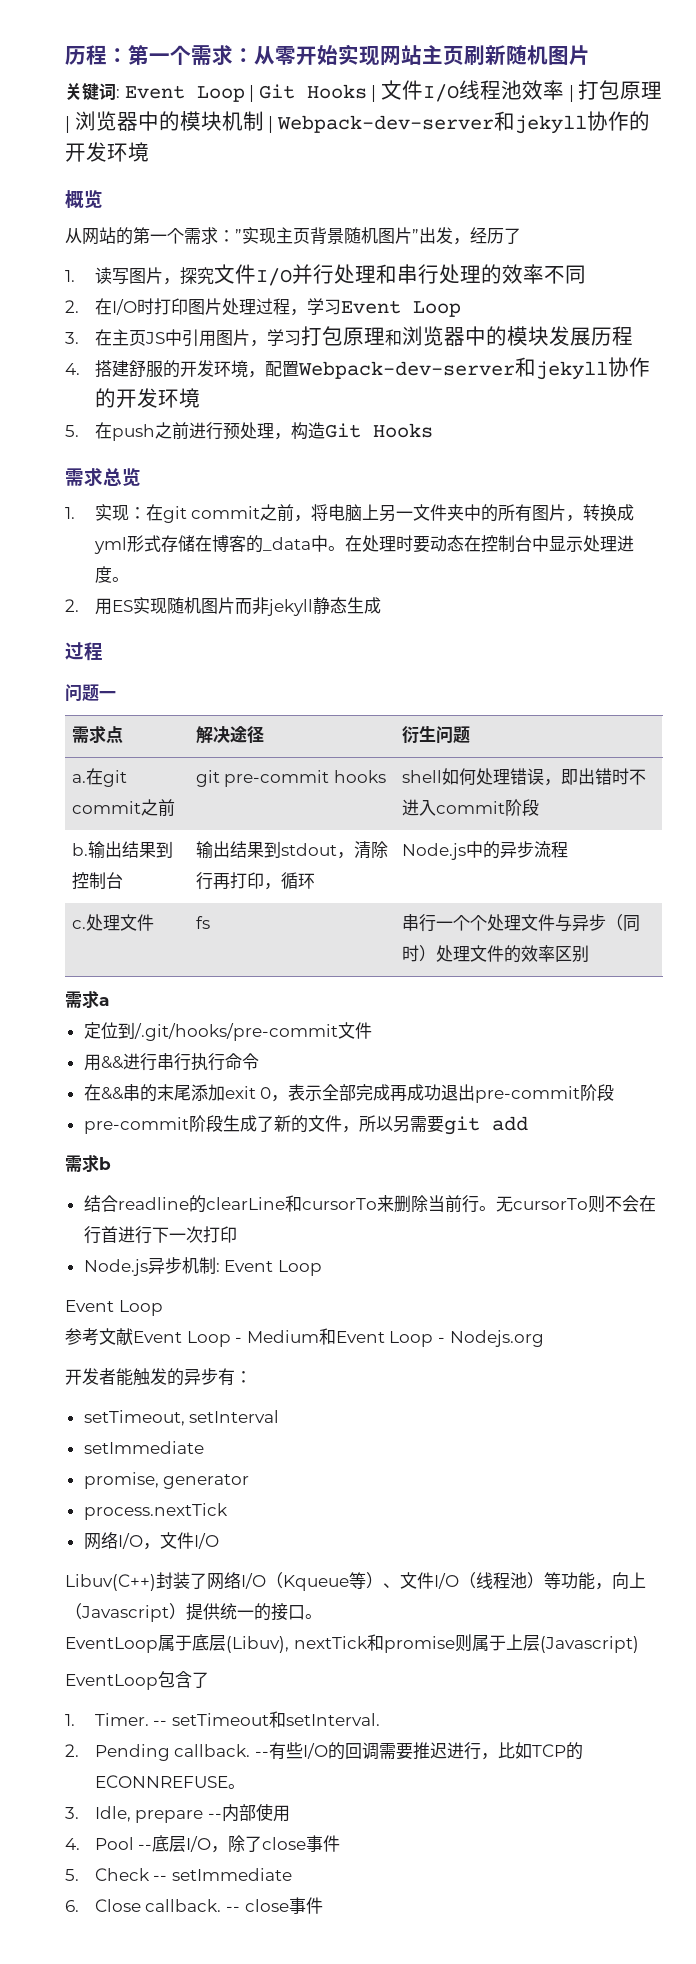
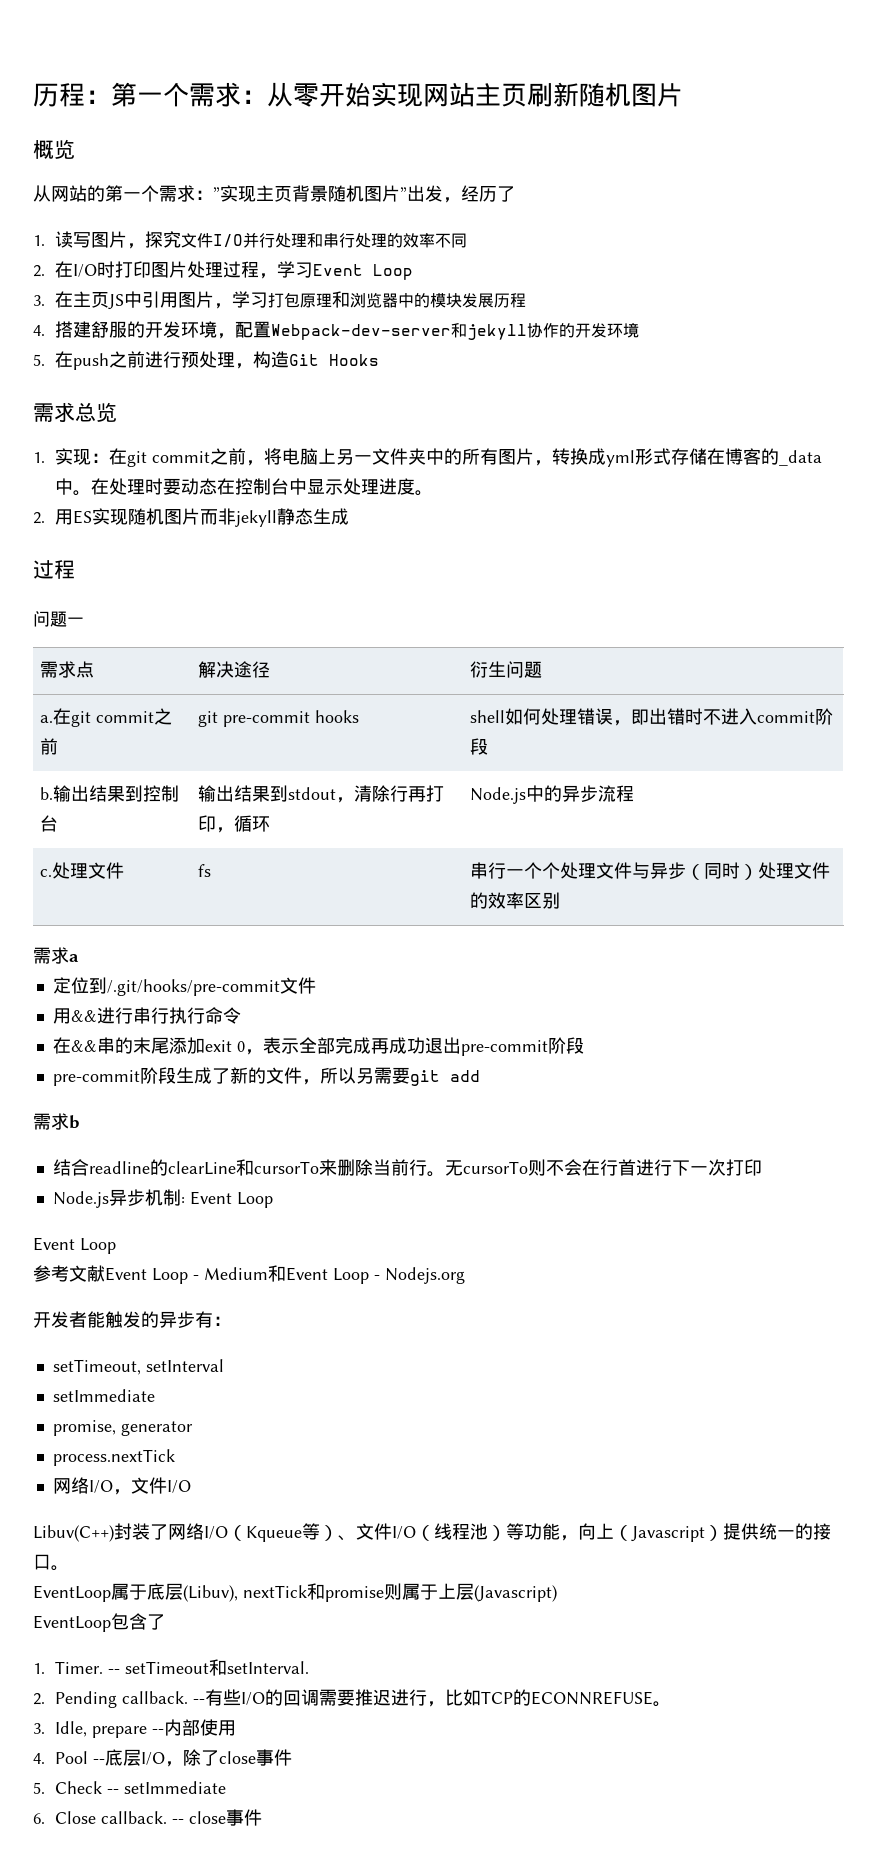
- 关键词: Event Loop | Git Hooks | 文件I/O线程池效率 | 打包原理 | 浏览器中的模块机制 | Webpack-dev-server和jekyll协作的开发环境

